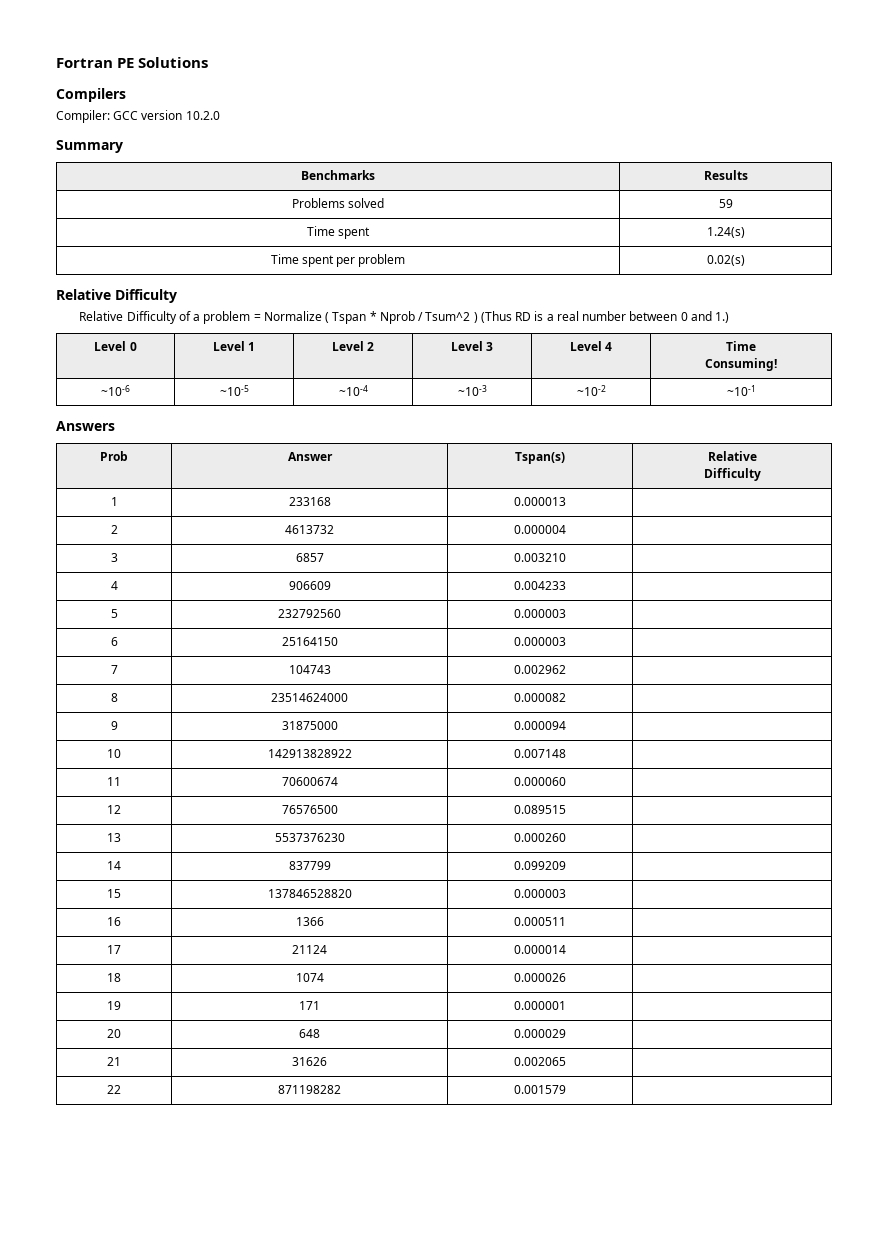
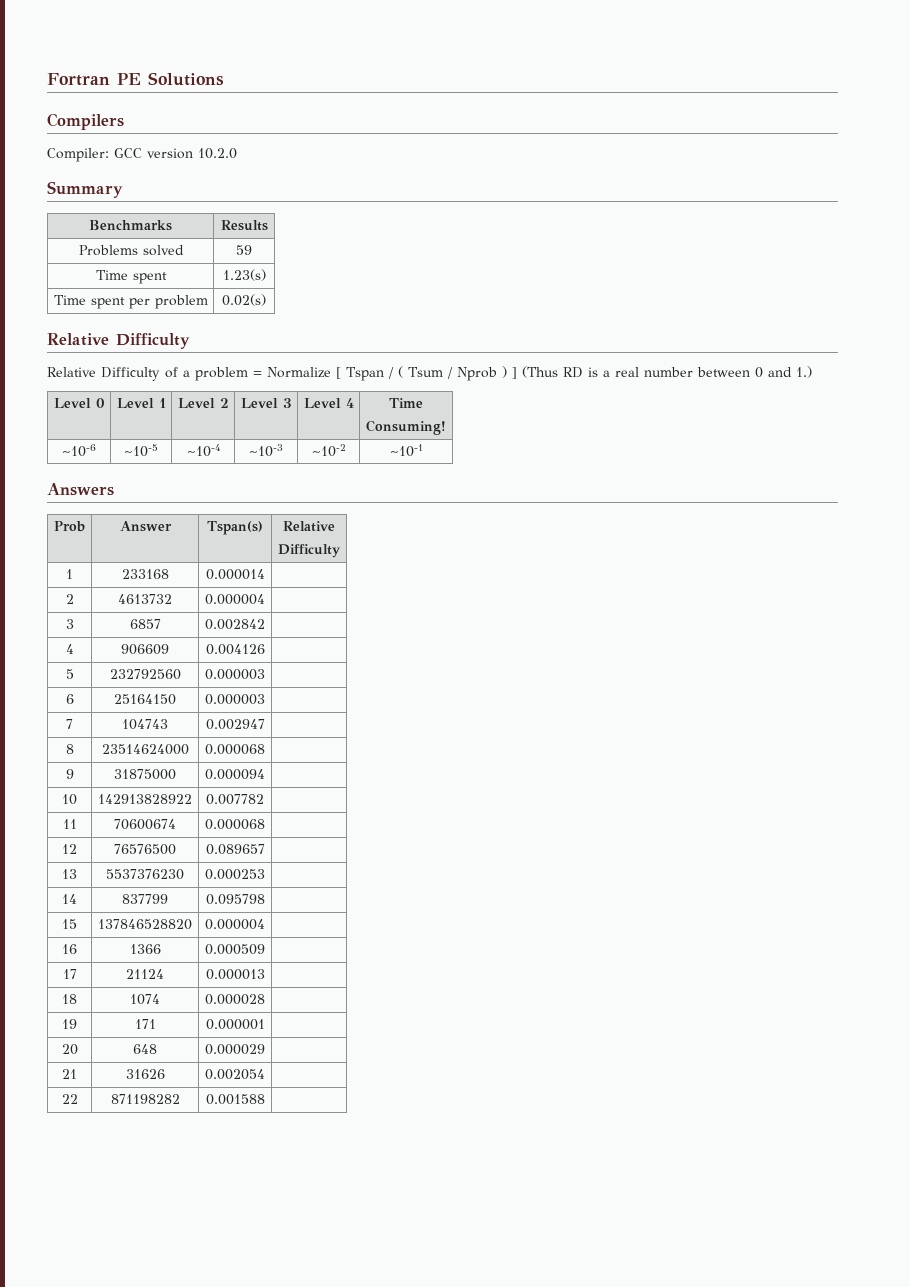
- Time spent | 1.24(s)
+ Time spent | 1.23(s)
- Relative Difficulty of a problem = Normalize ( Tspan * Nprob / Tsum^2 ) (Thus RD is a real number between 0 and 1.)
+ Relative Difficulty of a problem = Normalize [ Tspan / ( Tsum / Nprob ) ] (Thus RD is a real number between 0 and 1.)
- 1 | 233168 | 0.000013 |
+ 1 | 233168 | 0.000014 |
- 3 | 6857 | 0.003210 |
+ 3 | 6857 | 0.002842 |
- 4 | 906609 | 0.004233 |
+ 4 | 906609 | 0.004126 |
- 7 | 104743 | 0.002962 |
+ 7 | 104743 | 0.002947 |
- 8 | 23514624000 | 0.000082 |
+ 8 | 23514624000 | 0.000068 |
- 10 | 142913828922 | 0.007148 |
+ 10 | 142913828922 | 0.007782 |
- 11 | 70600674 | 0.000060 |
+ 11 | 70600674 | 0.000068 |
- 12 | 76576500 | 0.089515 |
+ 12 | 76576500 | 0.089657 |
- 13 | 5537376230 | 0.000260 |
+ 13 | 5537376230 | 0.000253 |
- 14 | 837799 | 0.099209 |
+ 14 | 837799 | 0.095798 |
- 15 | 137846528820 | 0.000003 |
+ 15 | 137846528820 | 0.000004 |
- 16 | 1366 | 0.000511 |
+ 16 | 1366 | 0.000509 |
- 17 | 21124 | 0.000014 |
+ 17 | 21124 | 0.000013 |
- 18 | 1074 | 0.000026 |
+ 18 | 1074 | 0.000028 |
- 21 | 31626 | 0.002065 |
+ 21 | 31626 | 0.002054 |
- 22 | 871198282 | 0.001579 |
+ 22 | 871198282 | 0.001588 |

